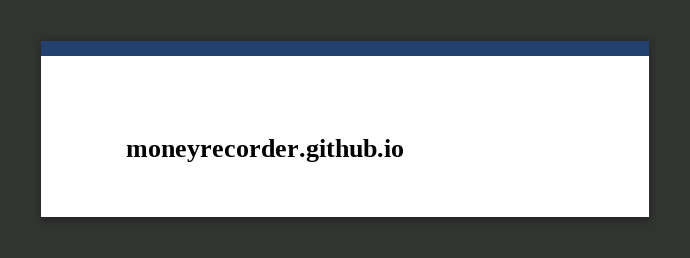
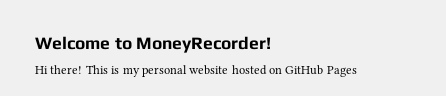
- moneyrecorder.github.io
+ Welcome to MoneyRecorder!
+ Hi there! This is my personal website hosted on GitHub Pages

